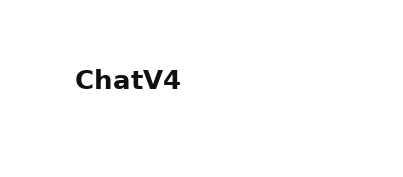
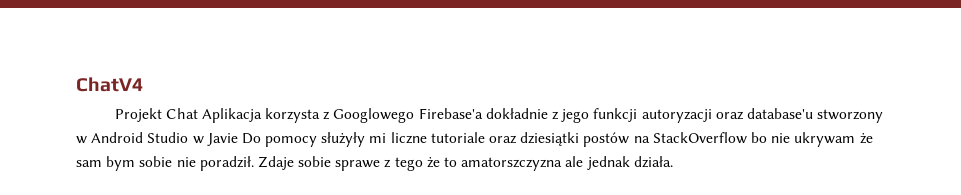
+ Projekt Chat Aplikacja korzysta z Googlowego Firebase'a dokładnie z jego funkcji autoryzacji oraz database'u stworzony w Android Studio w Javie Do pomocy służyły mi liczne tutoriale oraz dziesiątki postów na StackOverflow bo nie ukrywam że sam bym sobie nie poradził. Zdaje sobie sprawe z tego że to amatorszczyzna ale jednak działa.

